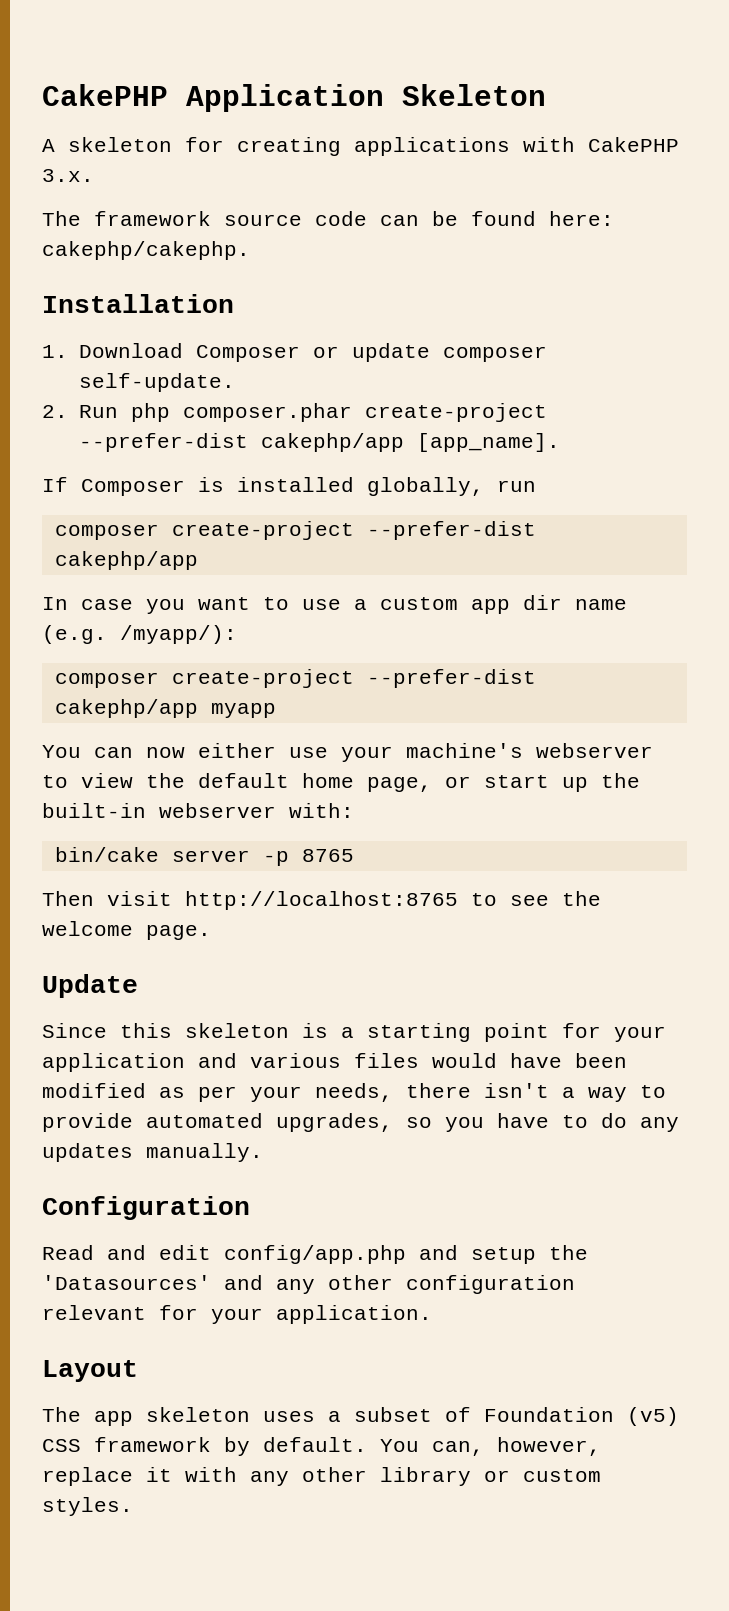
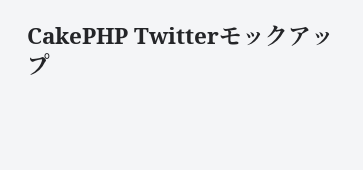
- CakePHP Application Skeleton
- A skeleton for creating applications with CakePHP 3.x.
- The framework source code can be found here: cakephp/cakephp.
- Installation
- 1. Download Composer or update composer self-update.
- 2. Run php composer.phar create-project --prefer-dist cakephp/app [app_name].
- If Composer is installed globally, run
- composer create-project --prefer-dist cakephp/app
- In case you want to use a custom app dir name (e.g. /myapp/):
- composer create-project --prefer-dist cakephp/app myapp
- You can now either use your machine's webserver to view the default home page, or start up the built-in webserver with:
- bin/cake server -p 8765
- Then visit http://localhost:8765 to see the welcome page.
- Update
- Since this skeleton is a starting point for your application and various files would have been modified as per your needs, there isn't a way to provide automated upgrades, so you have to do any updates manually.
- Configuration
- Read and edit config/app.php and setup the 'Datasources' and any other configuration relevant for your application.
- Layout
- The app skeleton uses a subset of Foundation (v5) CSS framework by default. You can, however, replace it with any other library or custom styles.
+ CakePHP Twitterモックアップ

